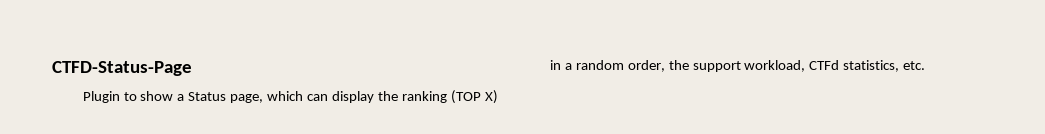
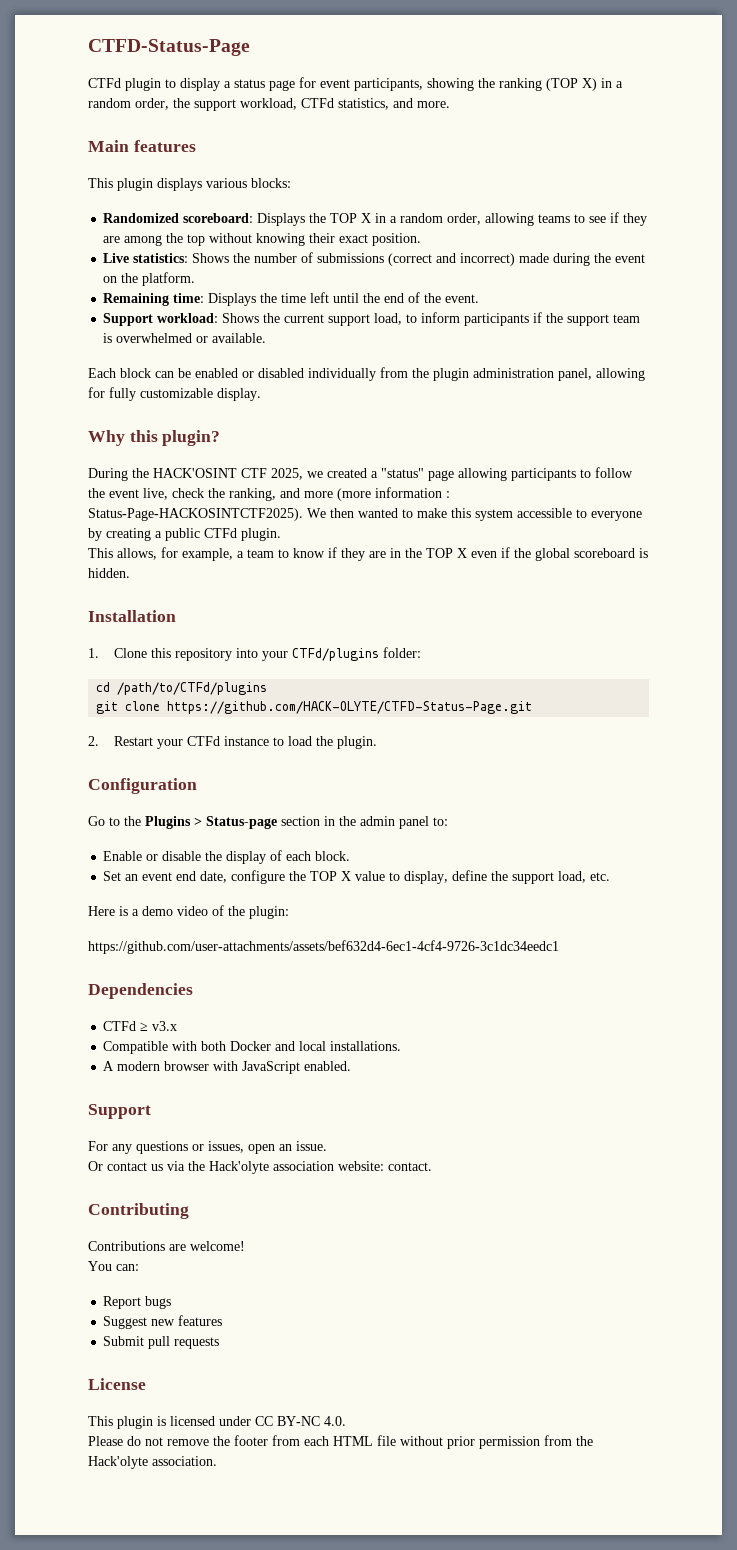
- Plugin to show a Status page, which can display the ranking (TOP X) in a random order, the support workload, CTFd statistics, etc.
+ CTFd plugin to display a status page for event participants, showing the ranking (TOP X) in a random order, the support workload, CTFd statistics, and more.
+ Main features
+ This plugin displays various blocks:
+ Randomized scoreboard: Displays the TOP X in a random order, allowing teams to see if they are among the top without knowing their exact position.
+ Live statistics: Shows the number of submissions (correct and incorrect) made during the event on the platform.
+ Remaining time: Displays the time left until the end of the event.
+ Support workload: Shows the current support load, to inform participants if the support team is overwhelmed or available.
+ Each block can be enabled or disabled individually from the plugin administration panel, allowing for fully customizable display.
+ Why this plugin?
+ During the HACK'OSINT CTF 2025, we created a "status" page allowing participants to follow the event live, check the ranking, and more (more information : Status-Page-HACKOSINTCTF2025). We then wanted to make this system accessible to everyone by creating a public CTFd plugin.
+ This allows, for example, a team to know if they are in the TOP X even if the global scoreboard is hidden.
+ Installation
+ 1. Clone this repository into your CTFd/plugins folder:
+ cd /path/to/CTFd/plugins
+ git clone https://github.com/HACK-OLYTE/CTFD-Status-Page.git
+ 2. Restart your CTFd instance to load the plugin.
+ Configuration
+ Go to the Plugins > Status-page section in the admin panel to:
+ Enable or disable the display of each block.
+ Set an event end date, configure the TOP X value to display, define the support load, etc.
+ Here is a demo video of the plugin:
+ https://github.com/user-attachments/assets/bef632d4-6ec1-4cf4-9726-3c1dc34eedc1
+ Dependencies
+ CTFd ≥ v3.x
+ Compatible with both Docker and local installations.
+ A modern browser with JavaScript enabled.
+ Support
+ For any questions or issues, open an issue.
+ Or contact us via the Hack'olyte association website: contact.
+ Contributing
+ Contributions are welcome!
+ You can:
+ Report bugs
+ Suggest new features
+ Submit pull requests
+ License
+ This plugin is licensed under CC BY-NC 4.0.
+ Please do not remove the footer from each HTML file without prior permission from the Hack'olyte association.

